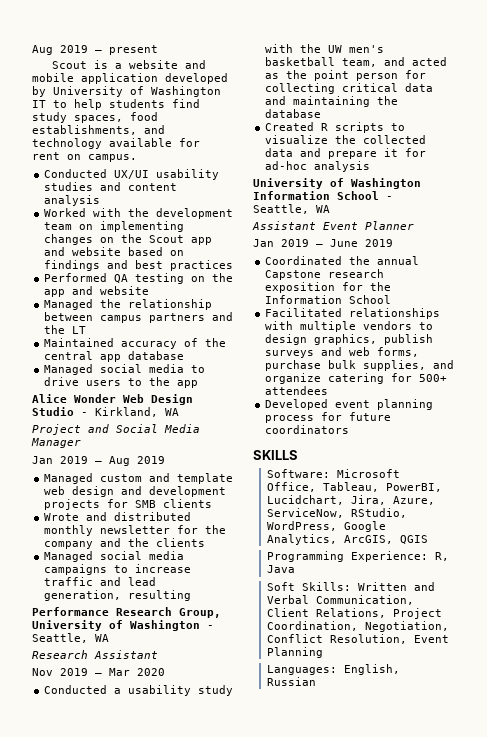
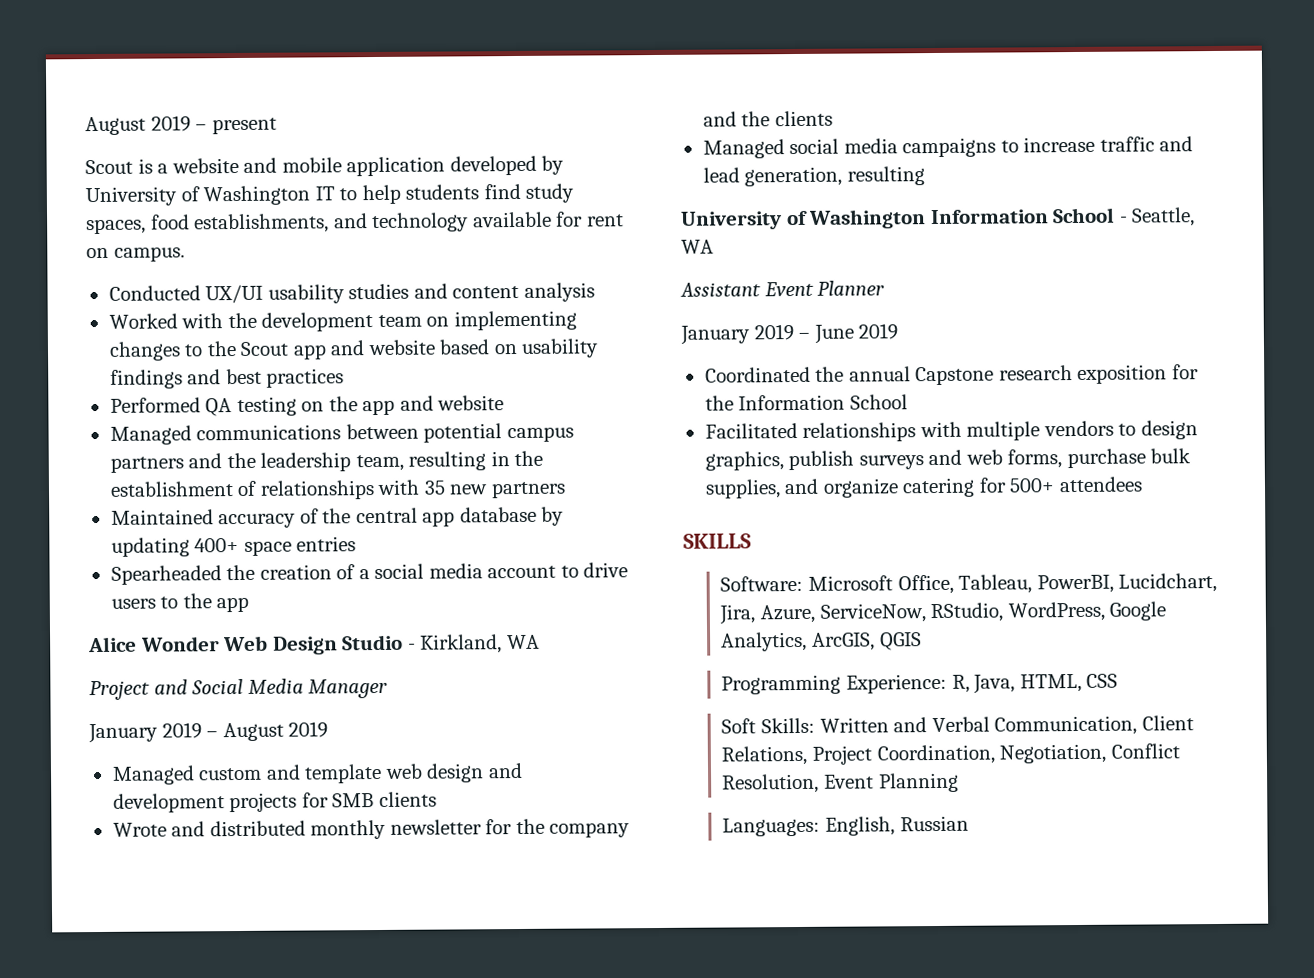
- Aug 2019 – present
+ August 2019 – present
- Worked with the development team on implementing changes on the Scout app and website based on findings and best practices
+ Worked with the development team on implementing changes to the Scout app and website based on usability findings and best practices
- Managed the relationship between campus partners and the LT
+ Managed communications between potential campus partners and the leadership team, resulting in the establishment of relationships with 35 new partners
- Maintained accuracy of the central app database
- Managed social media to drive users to the app
+ Maintained accuracy of the central app database by updating 400+ space entries
+ Spearheaded the creation of a social media account to drive users to the app
- Jan 2019 – Aug 2019
+ January 2019 – August 2019
- Performance Research Group, University of Washington - Seattle, WA
- Research Assistant
- Nov 2019 – Mar 2020
- Conducted a usability study with the UW men's basketball team, and acted as the point person for collecting critical data and maintaining the database
- Created R scripts to visualize the collected data and prepare it for ad-hoc analysis
- Jan 2019 – June 2019
+ January 2019 – June 2019
- Developed event planning process for future coordinators
- Programming Experience: R, Java
+ Programming Experience: R, Java, HTML, CSS

